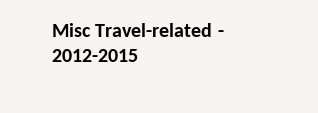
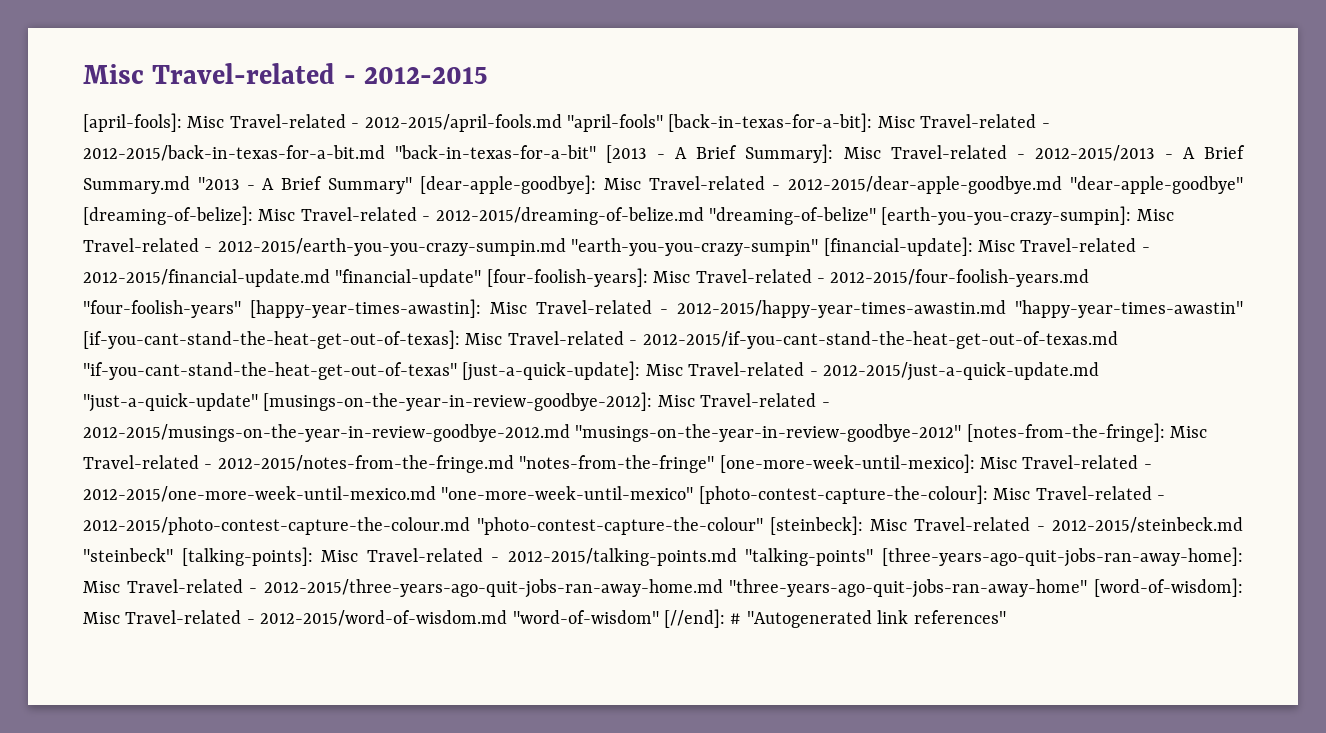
+ [april-fools]: Misc Travel-related - 2012-2015/april-fools.md "april-fools" [back-in-texas-for-a-bit]: Misc Travel-related - 2012-2015/back-in-texas-for-a-bit.md "back-in-texas-for-a-bit" [2013 - A Brief Summary]: Misc Travel-related - 2012-2015/2013 - A Brief Summary.md "2013 - A Brief Summary" [dear-apple-goodbye]: Misc Travel-related - 2012-2015/dear-apple-goodbye.md "dear-apple-goodbye" [dreaming-of-belize]: Misc Travel-related - 2012-2015/dreaming-of-belize.md "dreaming-of-belize" [earth-you-you-crazy-sumpin]: Misc Travel-related - 2012-2015/earth-you-you-crazy-sumpin.md "earth-you-you-crazy-sumpin" [financial-update]: Misc Travel-related - 2012-2015/financial-update.md "financial-update" [four-foolish-years]: Misc Travel-related - 2012-2015/four-foolish-years.md "four-foolish-years" [happy-year-times-awastin]: Misc Travel-related - 2012-2015/happy-year-times-awastin.md "happy-year-times-awastin" [if-you-cant-stand-the-heat-get-out-of-texas]: Misc Travel-related - 2012-2015/if-you-cant-stand-the-heat-get-out-of-texas.md "if-you-cant-stand-the-heat-get-out-of-texas" [just-a-quick-update]: Misc Travel-related - 2012-2015/just-a-quick-update.md "just-a-quick-update" [musings-on-the-year-in-review-goodbye-2012]: Misc Travel-related - 2012-2015/musings-on-the-year-in-review-goodbye-2012.md "musings-on-the-year-in-review-goodbye-2012" [notes-from-the-fringe]: Misc Travel-related - 2012-2015/notes-from-the-fringe.md "notes-from-the-fringe" [one-more-week-until-mexico]: Misc Travel-related - 2012-2015/one-more-week-until-mexico.md "one-more-week-until-mexico" [photo-contest-capture-the-colour]: Misc Travel-related - 2012-2015/photo-contest-capture-the-colour.md "photo-contest-capture-the-colour" [steinbeck]: Misc Travel-related - 2012-2015/steinbeck.md "steinbeck" [talking-points]: Misc Travel-related - 2012-2015/talking-points.md "talking-points" [three-years-ago-quit-jobs-ran-away-home]: Misc Travel-related - 2012-2015/three-years-ago-quit-jobs-ran-away-home.md "three-years-ago-quit-jobs-ran-away-home" [word-of-wisdom]: Misc Travel-related - 2012-2015/word-of-wisdom.md "word-of-wisdom" [//end]: # "Autogenerated link references"

